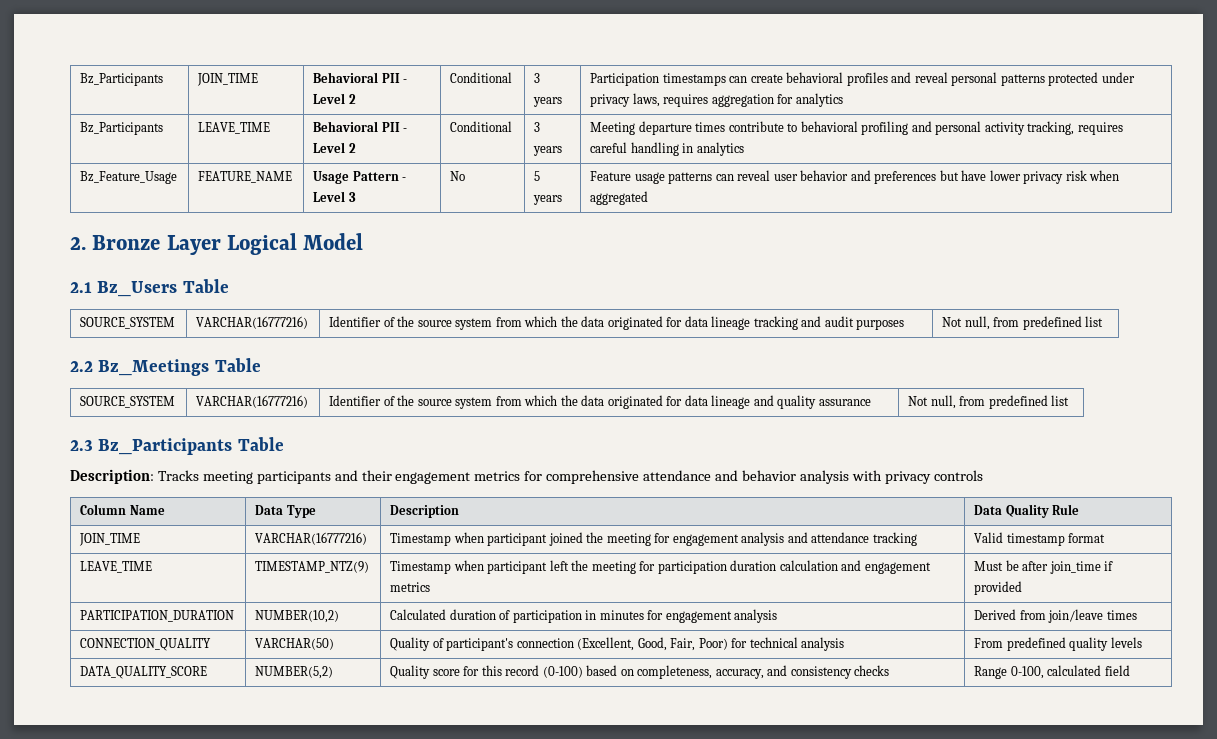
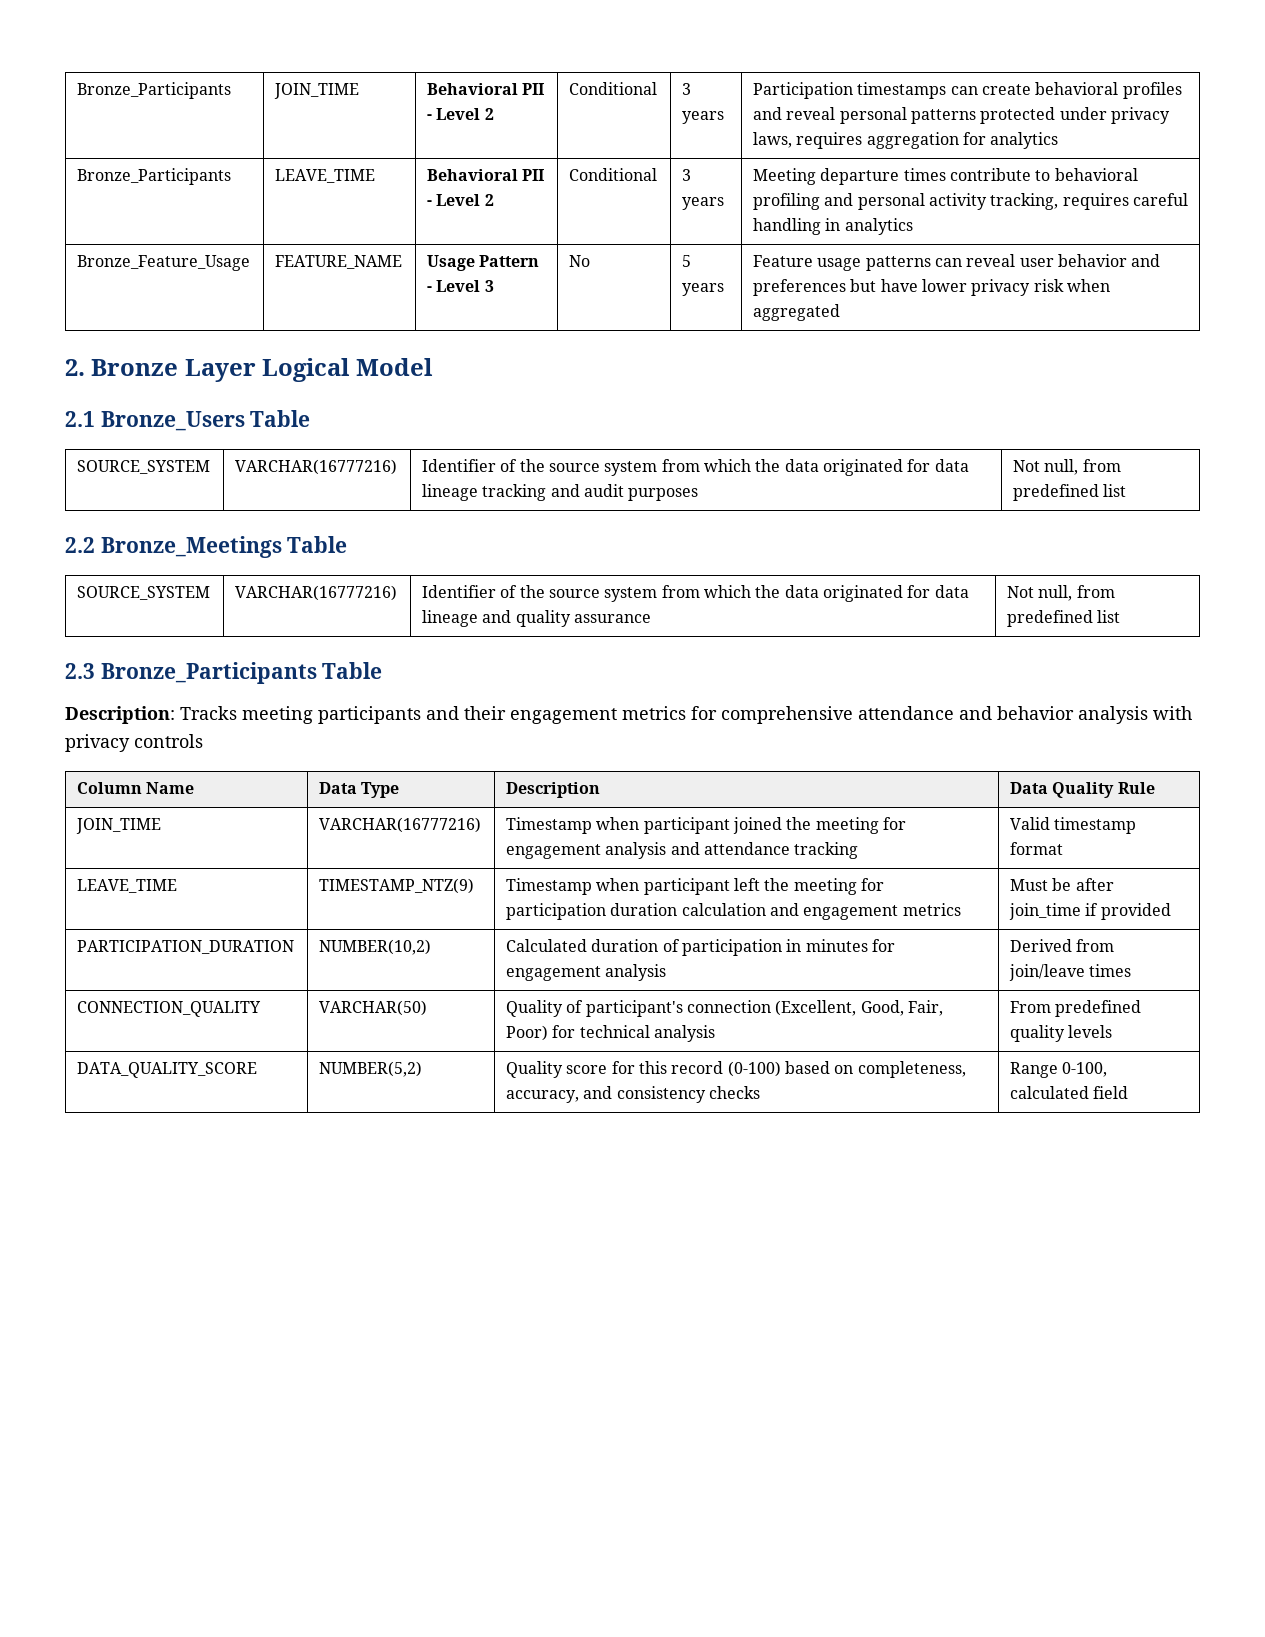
- Bz_Participants | JOIN_TIME | Behavioral PII - Level 2 | Conditional | 3 years | Participation timestamps can create behavioral profiles and reveal personal patterns protected under privacy laws, requires aggregation for analytics
+ Bronze_Participants | JOIN_TIME | Behavioral PII - Level 2 | Conditional | 3 years | Participation timestamps can create behavioral profiles and reveal personal patterns protected under privacy laws, requires aggregation for analytics
- Bz_Participants | LEAVE_TIME | Behavioral PII - Level 2 | Conditional | 3 years | Meeting departure times contribute to behavioral profiling and personal activity tracking, requires careful handling in analytics
+ Bronze_Participants | LEAVE_TIME | Behavioral PII - Level 2 | Conditional | 3 years | Meeting departure times contribute to behavioral profiling and personal activity tracking, requires careful handling in analytics
- Bz_Feature_Usage | FEATURE_NAME | Usage Pattern - Level 3 | No | 5 years | Feature usage patterns can reveal user behavior and preferences but have lower privacy risk when aggregated
+ Bronze_Feature_Usage | FEATURE_NAME | Usage Pattern - Level 3 | No | 5 years | Feature usage patterns can reveal user behavior and preferences but have lower privacy risk when aggregated
- 2.1 Bz_Users Table
+ 2.1 Bronze_Users Table
- 2.2 Bz_Meetings Table
+ 2.2 Bronze_Meetings Table
- 2.3 Bz_Participants Table
+ 2.3 Bronze_Participants Table

